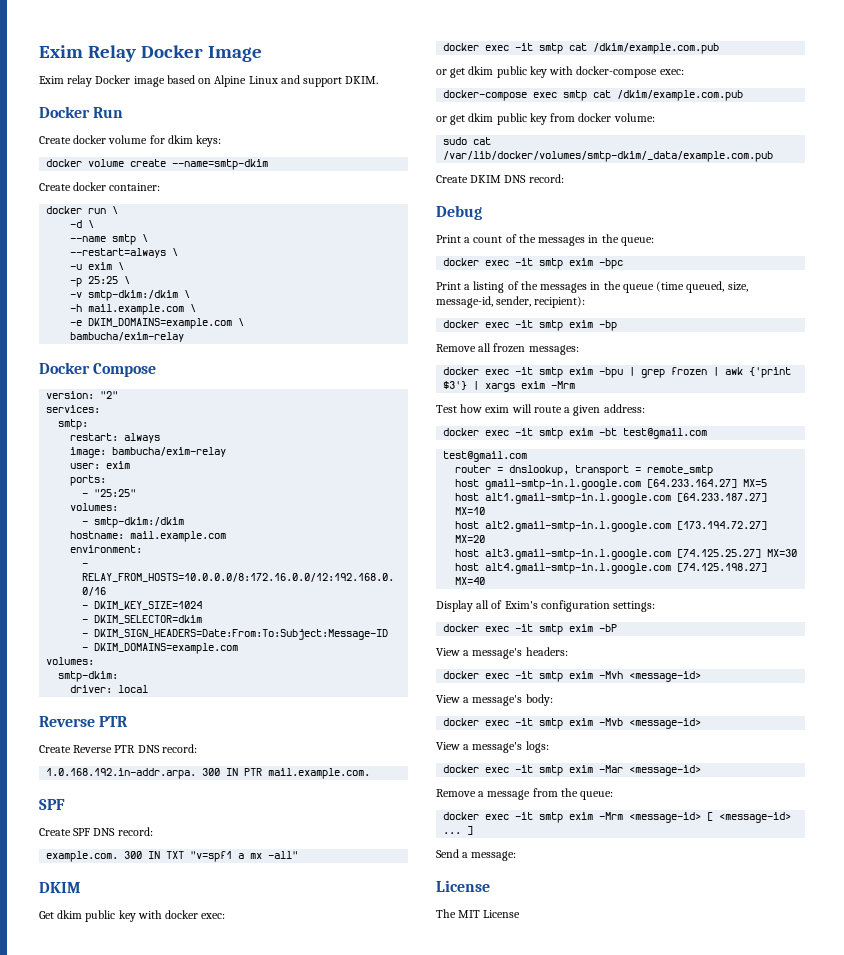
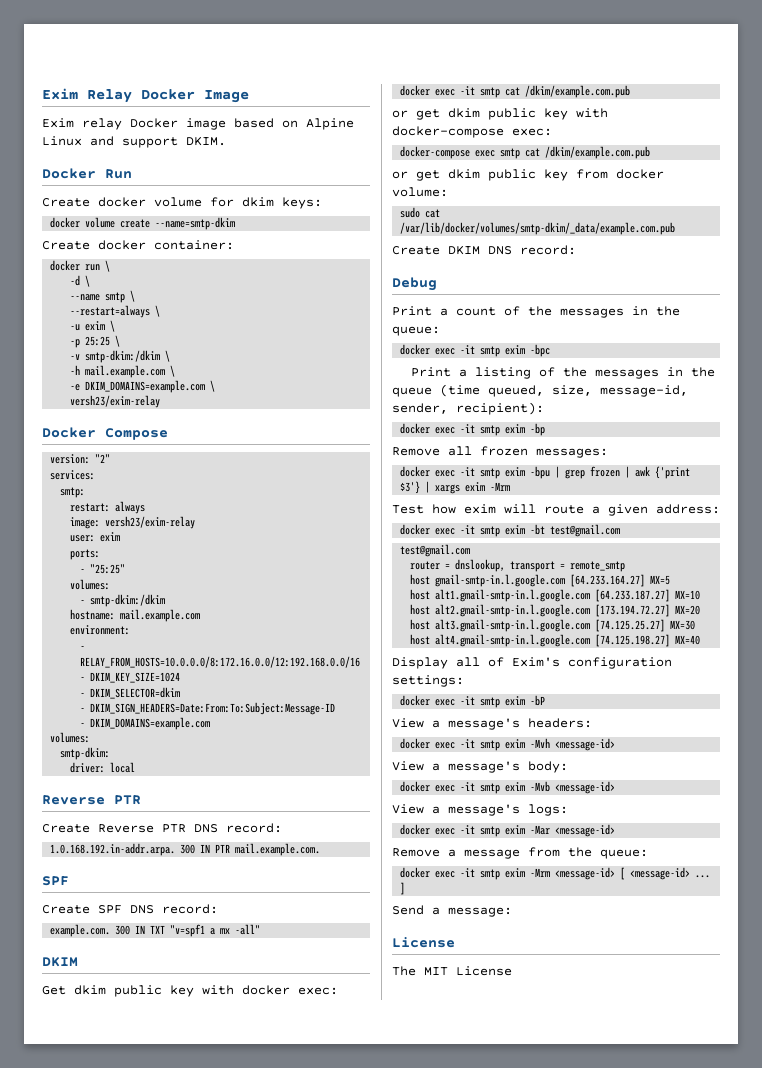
  -e DKIM_DOMAINS=example.com \
- bambucha/exim-relay
+ versh23/exim-relay
- image: bambucha/exim-relay
+ image: versh23/exim-relay

